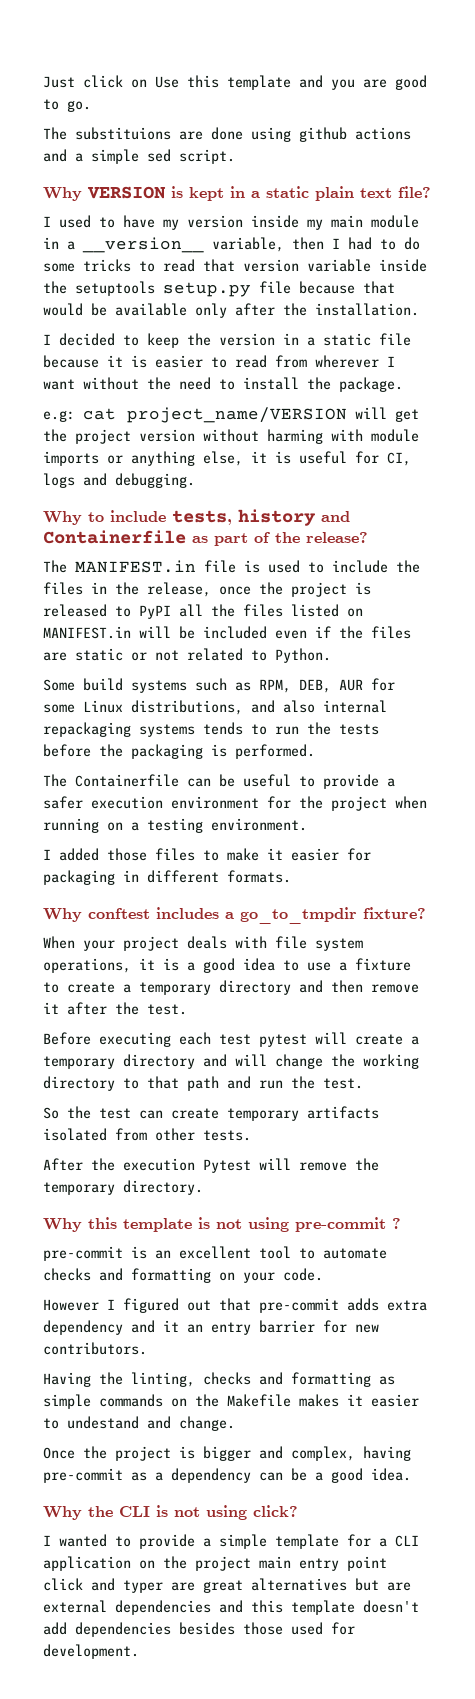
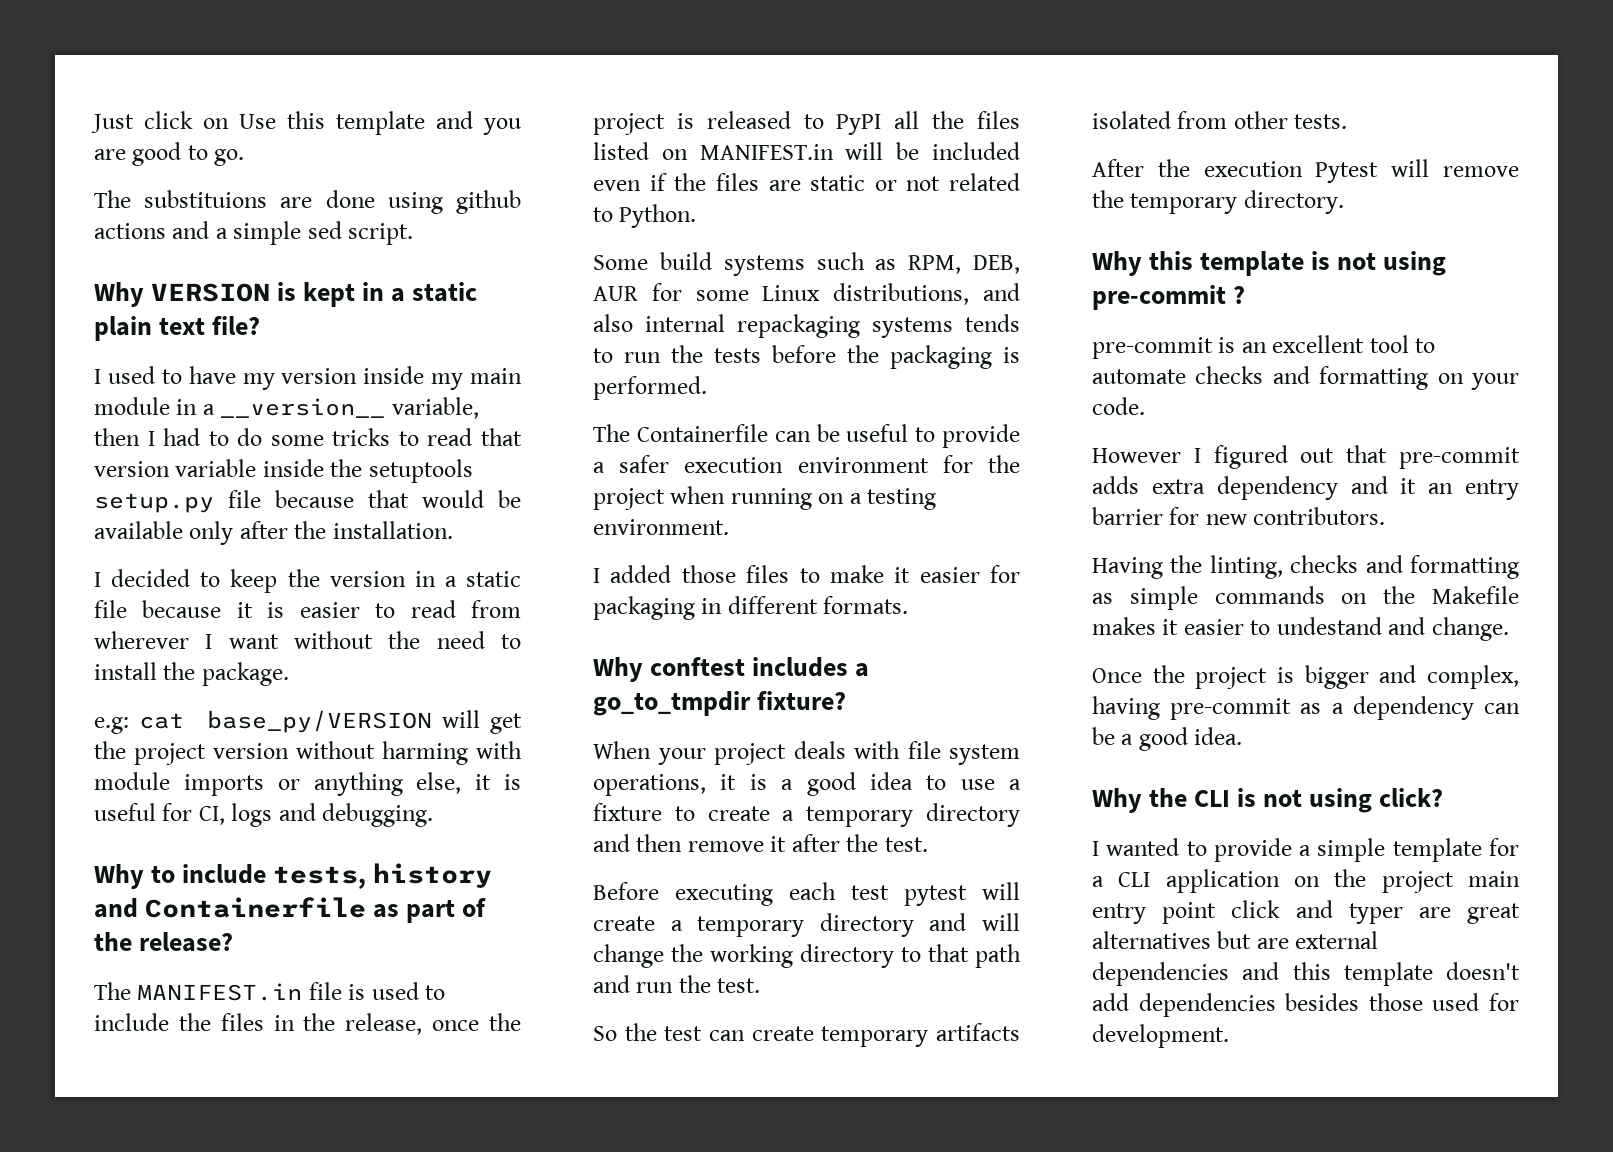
- e.g: cat project_name/VERSION will get the project version without harming with module imports or anything else, it is useful for CI, logs and debugging.
+ e.g: cat base_py/VERSION will get the project version without harming with module imports or anything else, it is useful for CI, logs and debugging.

